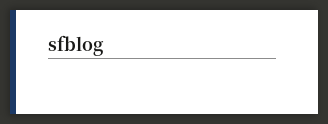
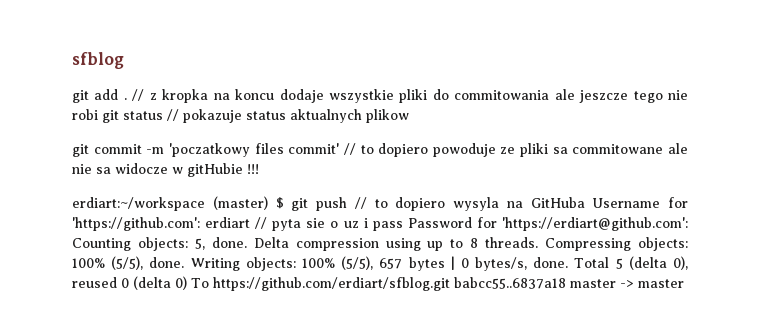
+ git add . // z kropka na koncu dodaje wszystkie pliki do commitowania ale jeszcze tego nie robi git status // pokazuje status aktualnych plikow
+ git commit -m 'poczatkowy files commit' // to dopiero powoduje ze pliki sa commitowane ale nie sa widocze w gitHubie !!!
+ erdiart:~/workspace (master) $ git push // to dopiero wysyla na GitHuba Username for 'https://github.com': erdiart // pyta sie o uz i pass Password for 'https://erdiart@github.com': Counting objects: 5, done. Delta compression using up to 8 threads. Compressing objects: 100% (5/5), done. Writing objects: 100% (5/5), 657 bytes | 0 bytes/s, done. Total 5 (delta 0), reused 0 (delta 0) To https://github.com/erdiart/sfblog.git babcc55..6837a18 master -> master

